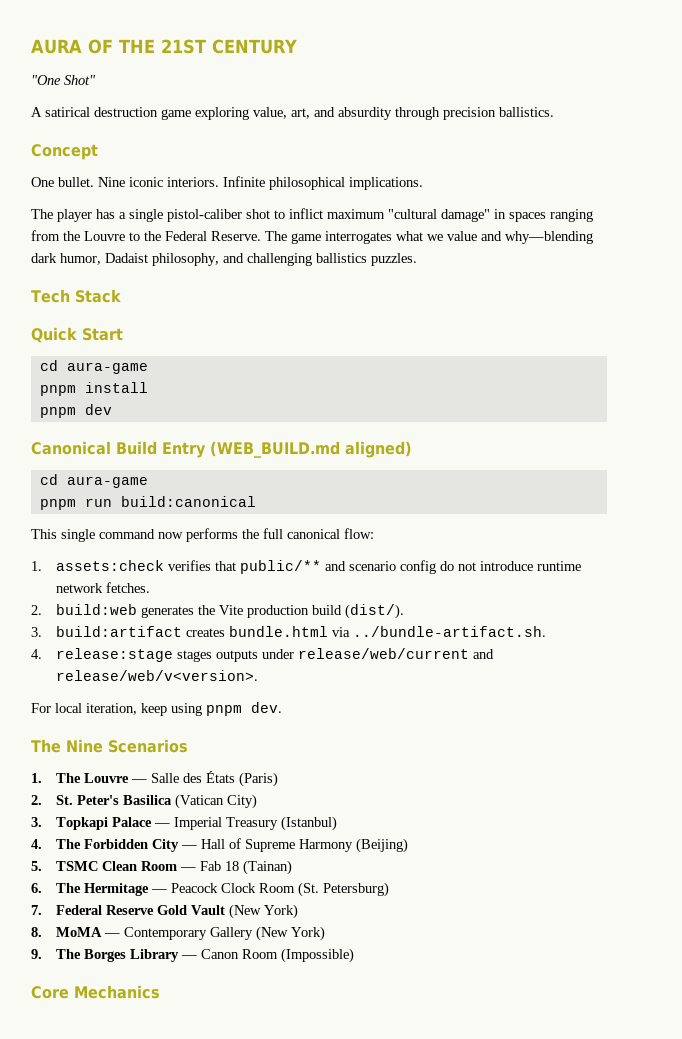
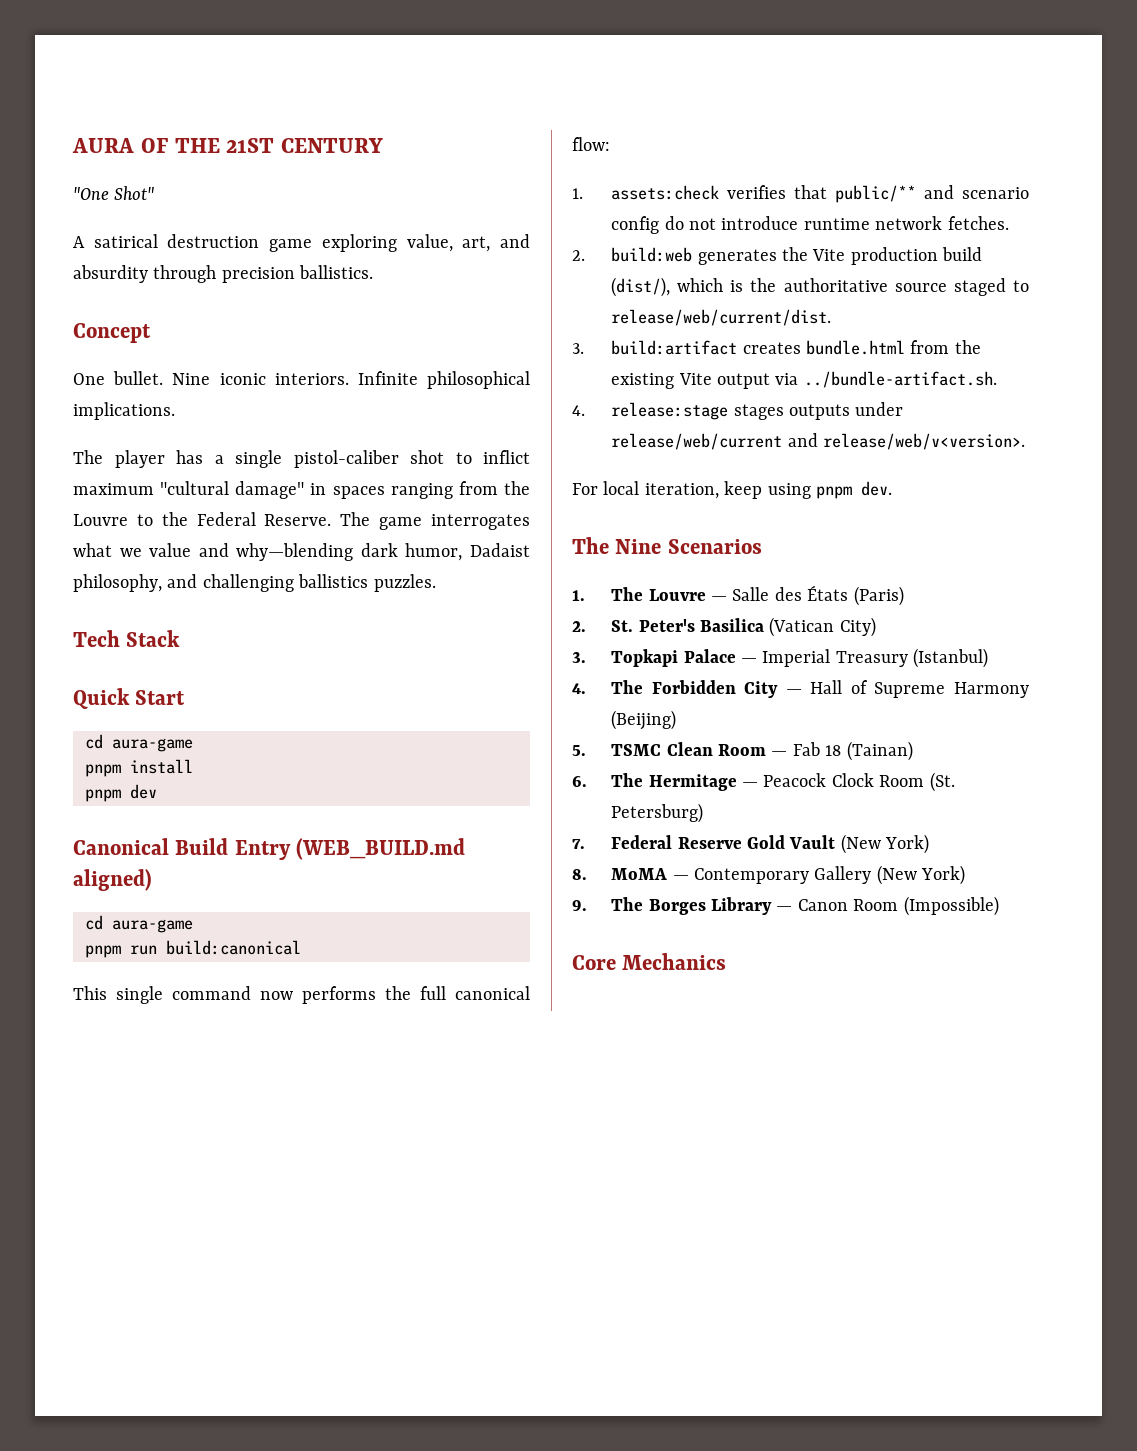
- 2. build:web generates the Vite production build (dist/).
+ 2. build:web generates the Vite production build (dist/), which is the authoritative source staged to release/web/current/dist.
- 3. build:artifact creates bundle.html via ../bundle-artifact.sh.
+ 3. build:artifact creates bundle.html from the existing Vite output via ../bundle-artifact.sh.

